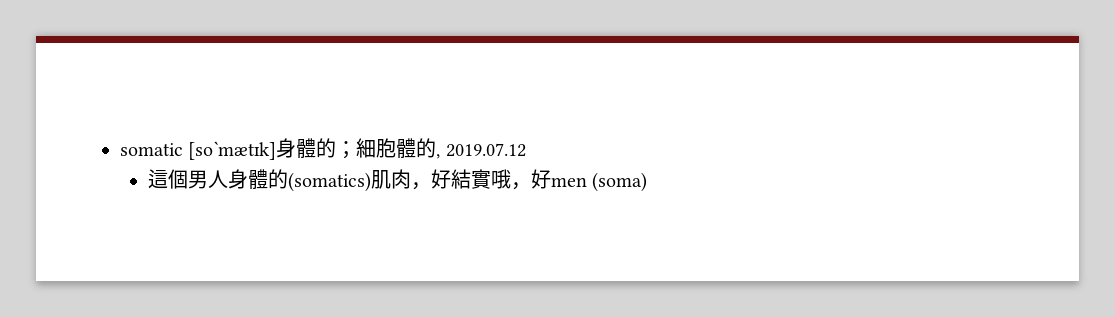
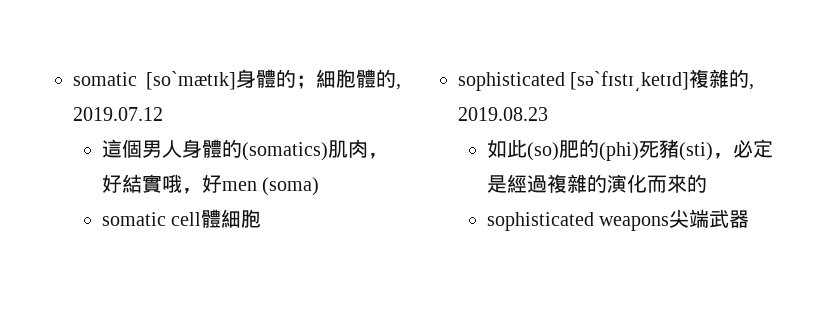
+ somatic cell體細胞
+ sophisticated [səˋfɪstɪ͵ketɪd]複雜的, 2019.08.23
+ 如此(so)肥的(phi)死豬(sti)，必定是經過複雜的演化而來的
+ sophisticated weapons尖端武器

